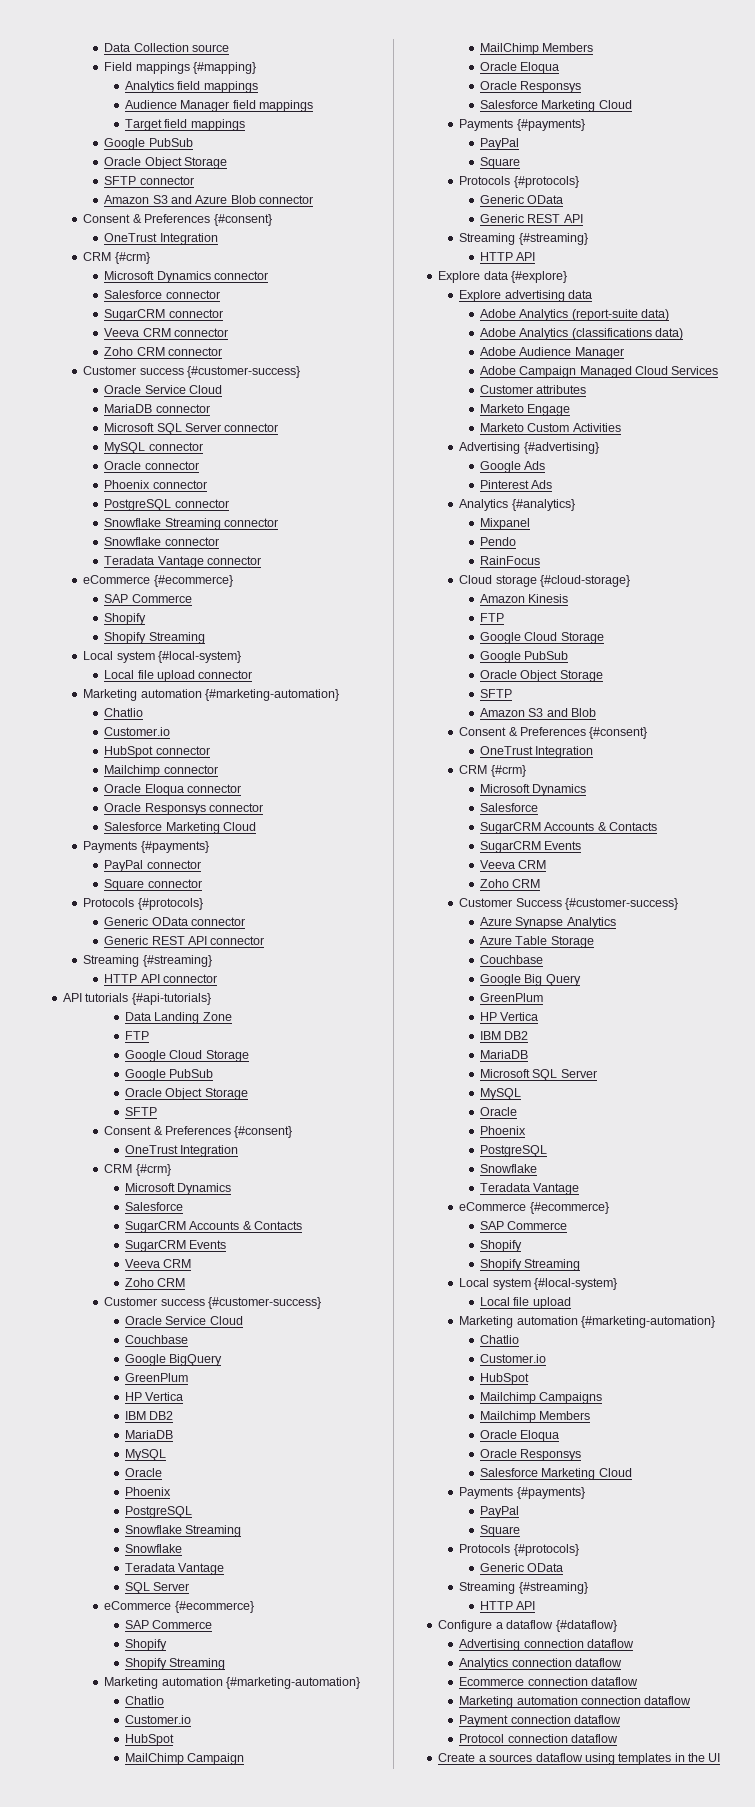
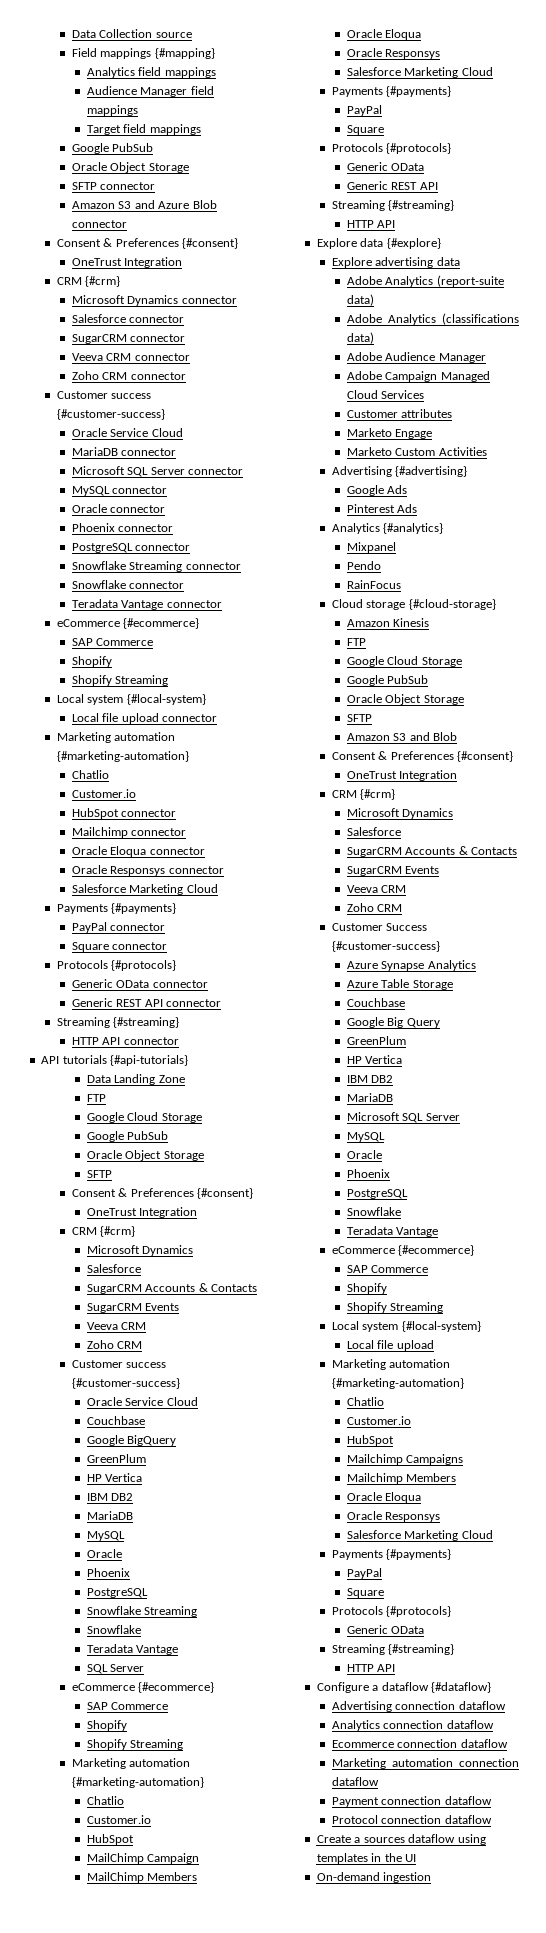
+ On-demand ingestion

